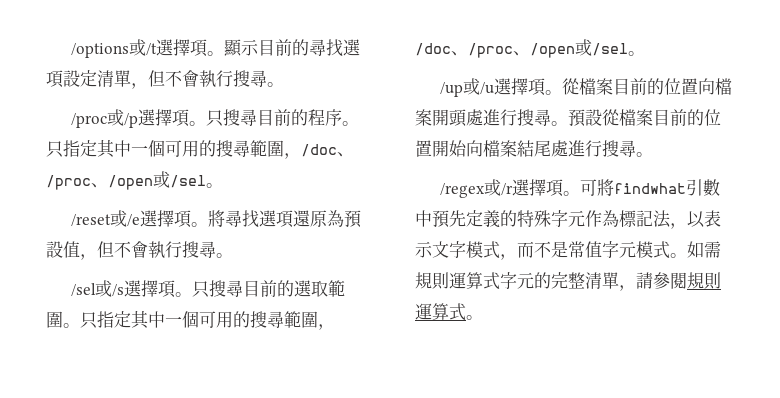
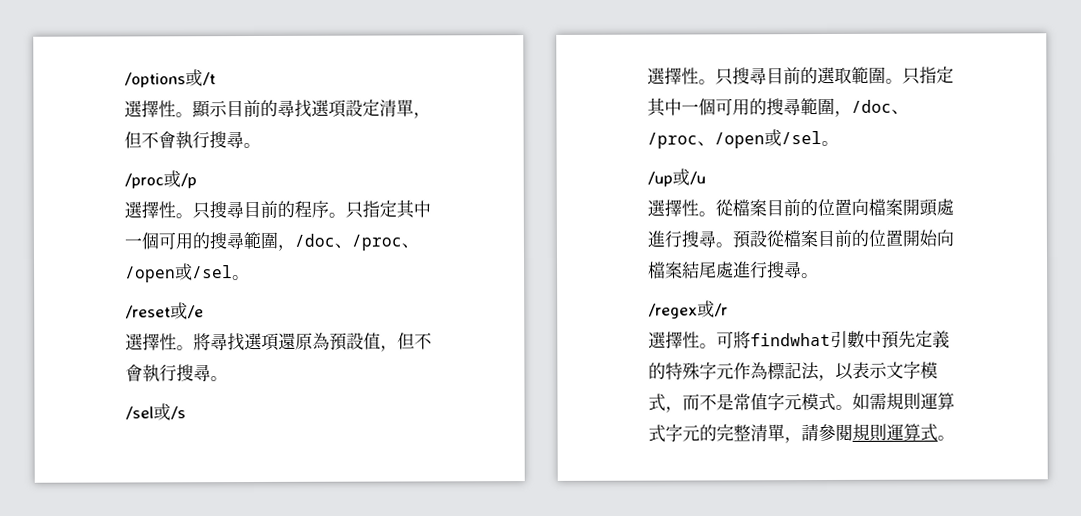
- /options或/t選擇項。
+ /options或/t
+ 選擇性。
- /proc或/p選擇項。
+ /proc或/p
+ 選擇性。
- /reset或/e選擇項。
+ /reset或/e
+ 選擇性。
- /sel或/s選擇項。
+ /sel或/s
+ 選擇性。
- /up或/u選擇項。
+ /up或/u
+ 選擇性。
- /regex或/r選擇項。
+ /regex或/r
+ 選擇性。

